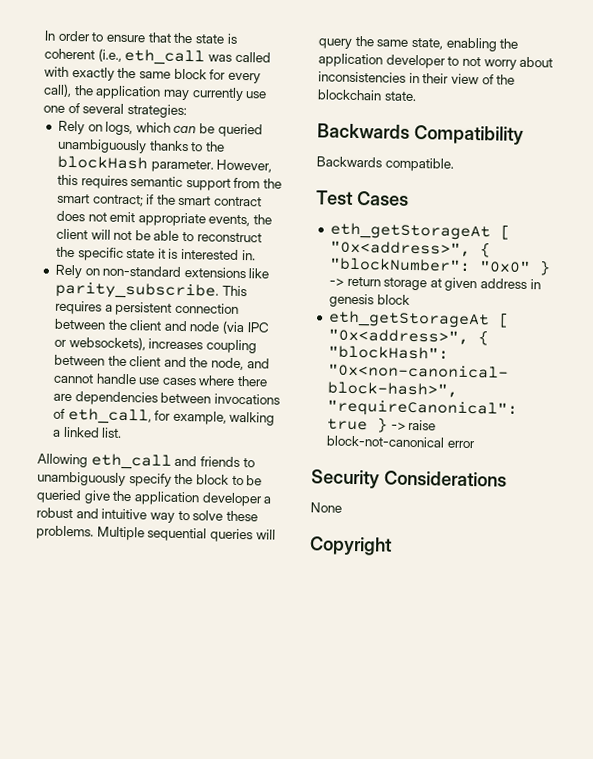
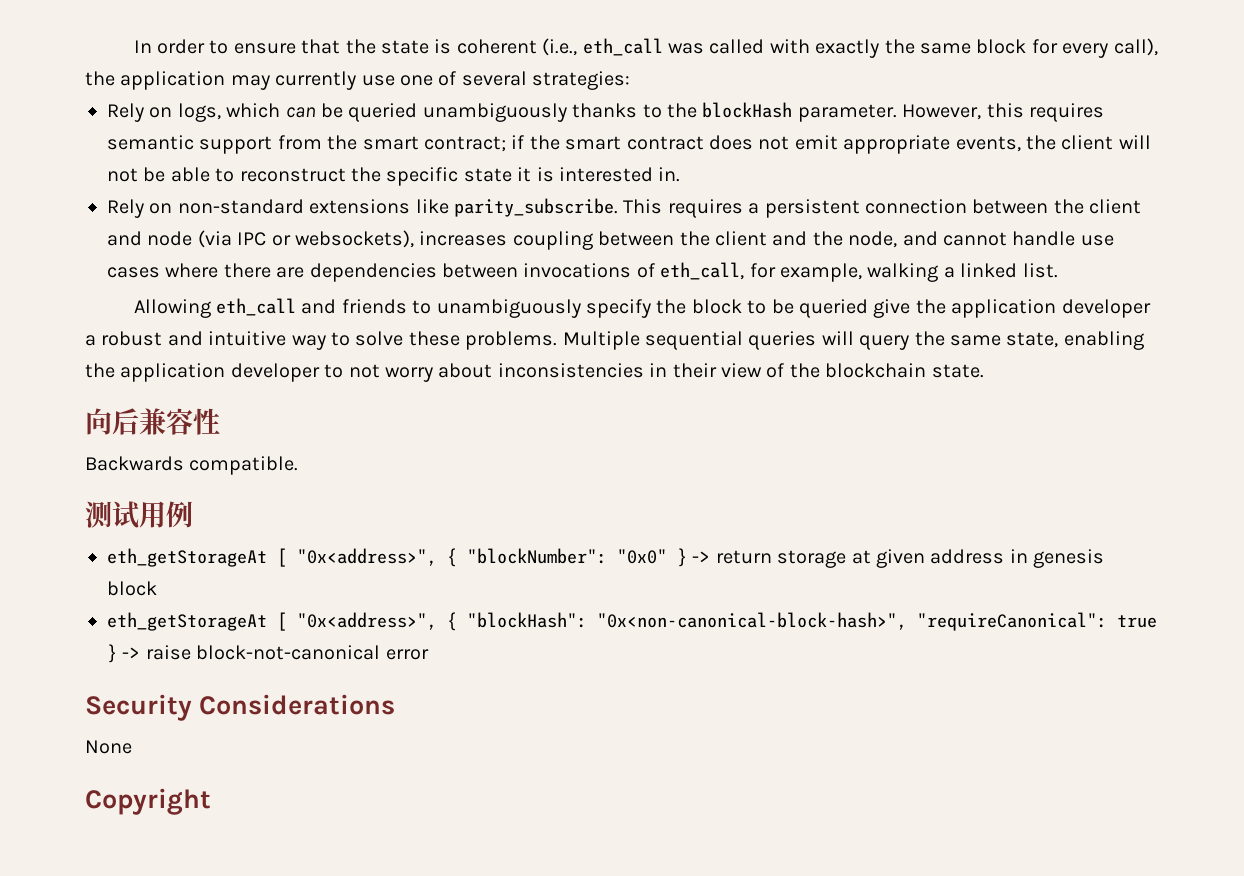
- Backwards Compatibility
+ 向后兼容性
- Test Cases
+ 测试用例

